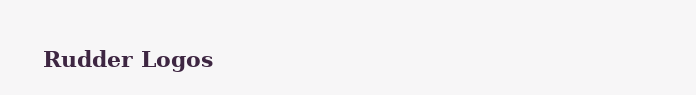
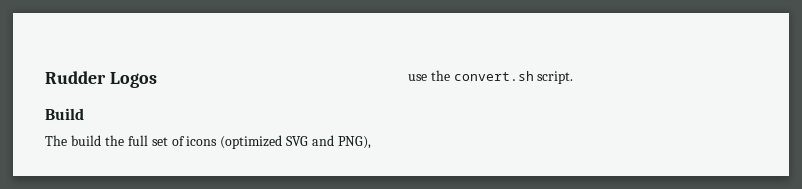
+ Build
+ The build the full set of icons (optimized SVG and PNG), use the convert.sh script.

